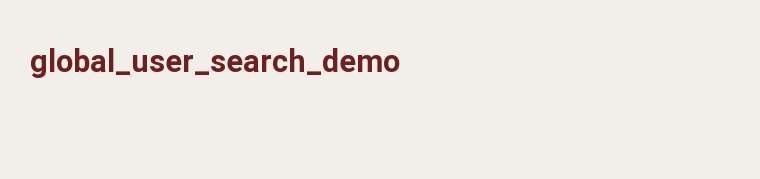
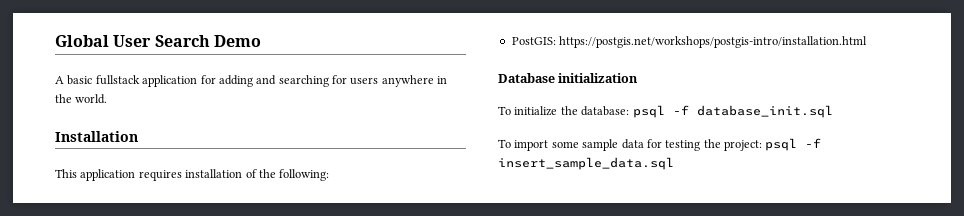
- global_user_search_demo
+ Global User Search Demo
+ A basic fullstack application for adding and searching for users anywhere in the world.
+ Installation
+ This application requires installation of the following:
+ PostGIS: https://postgis.net/workshops/postgis-intro/installation.html
+ Database initialization
+ To initialize the database: psql -f database_init.sql
+ To import some sample data for testing the project: psql -f insert_sample_data.sql

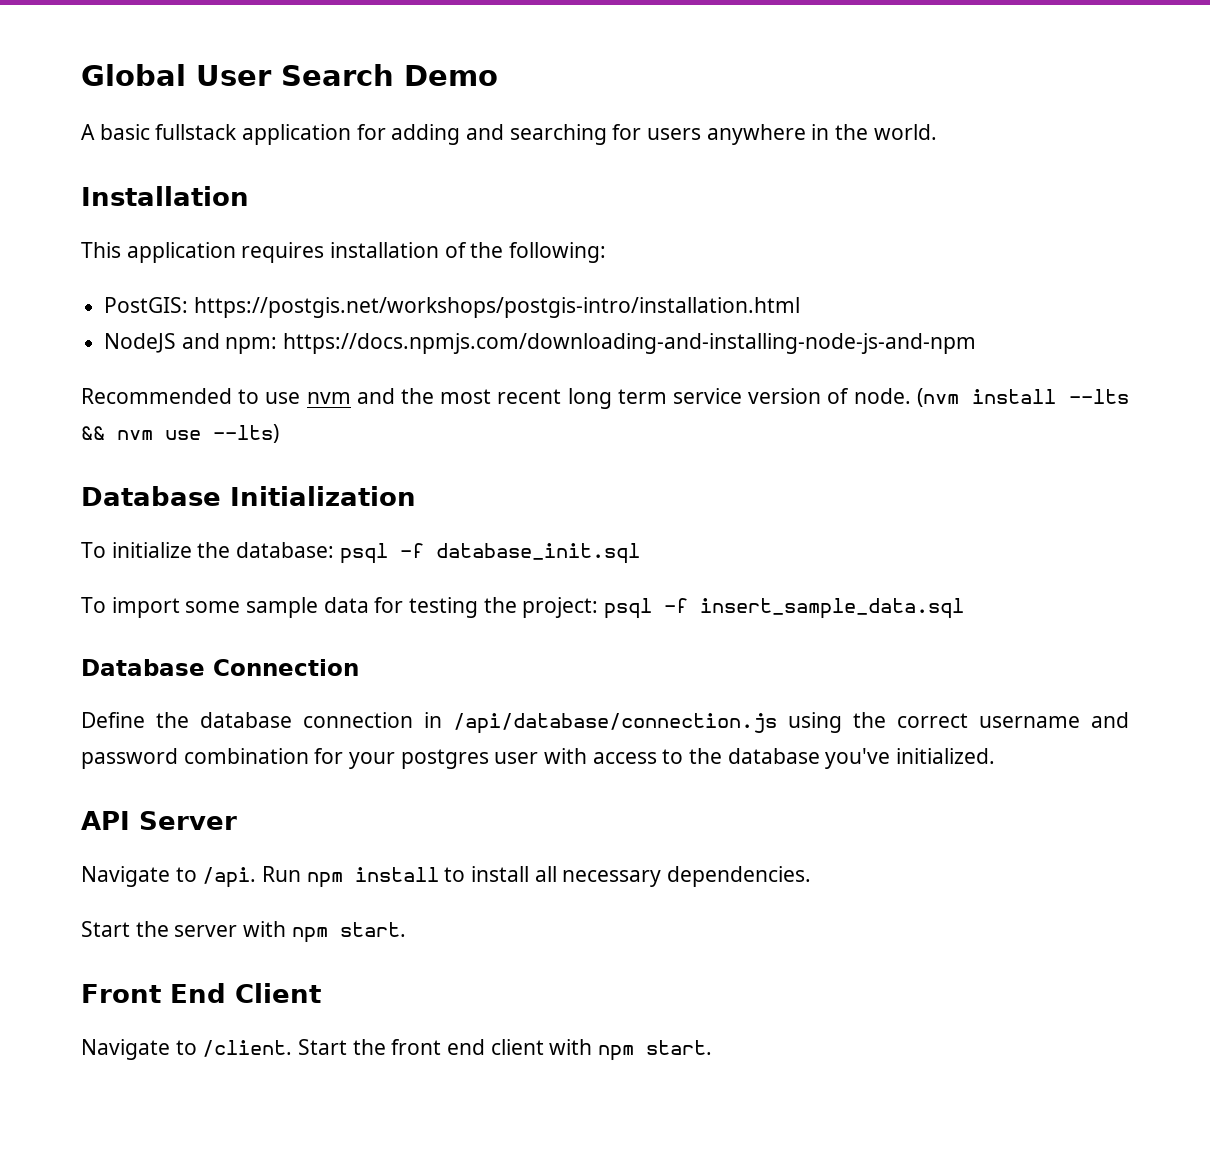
- Database initialization
+ NodeJS and npm: https://docs.npmjs.com/downloading-and-installing-node-js-and-npm
+ Recommended to use nvm and the most recent long term service version of node. (nvm install --lts && nvm use --lts)
+ Database Initialization
+ Database Connection
+ Define the database connection in /api/database/connection.js using the correct username and password combination for your postgres user with access to the database you've initialized.
+ API Server
+ Navigate to /api. Run npm install to install all necessary dependencies.
+ Start the server with npm start.
+ Front End Client
+ Navigate to /client. Start the front end client with npm start.

